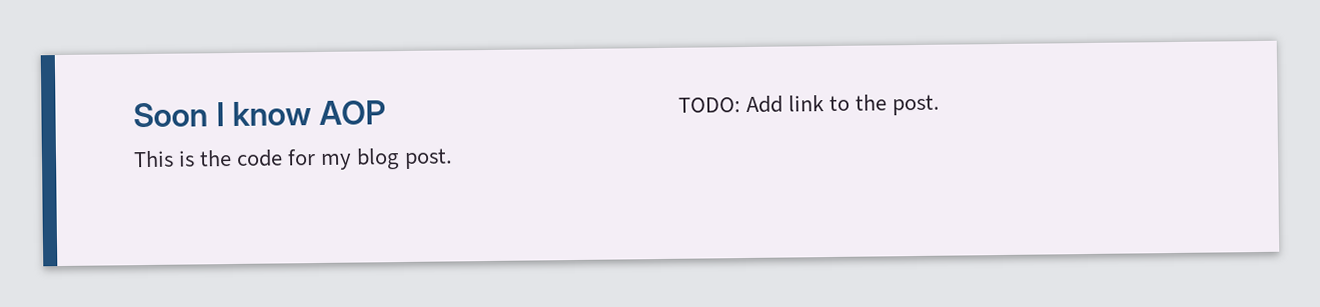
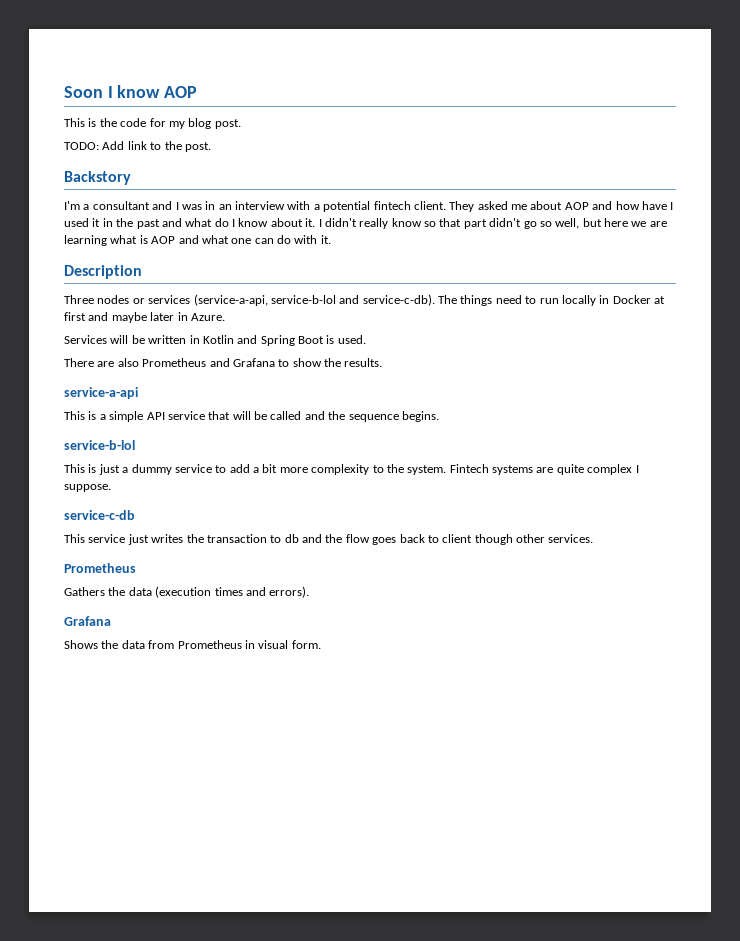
+ Backstory
+ I'm a consultant and I was in an interview with a potential fintech client. They asked me about AOP and how have I used it in the past and what do I know about it. I didn't really know so that part didn't go so well, but here we are learning what is AOP and what one can do with it.
+ Description
+ Three nodes or services (service-a-api, service-b-lol and service-c-db). The things need to run locally in Docker at first and maybe later in Azure.
+ Services will be written in Kotlin and Spring Boot is used.
+ There are also Prometheus and Grafana to show the results.
+ service-a-api
+ This is a simple API service that will be called and the sequence begins.
+ service-b-lol
+ This is just a dummy service to add a bit more complexity to the system. Fintech systems are quite complex I suppose.
+ service-c-db
+ This service just writes the transaction to db and the flow goes back to client though other services.
+ Prometheus
+ Gathers the data (execution times and errors).
+ Grafana
+ Shows the data from Prometheus in visual form.

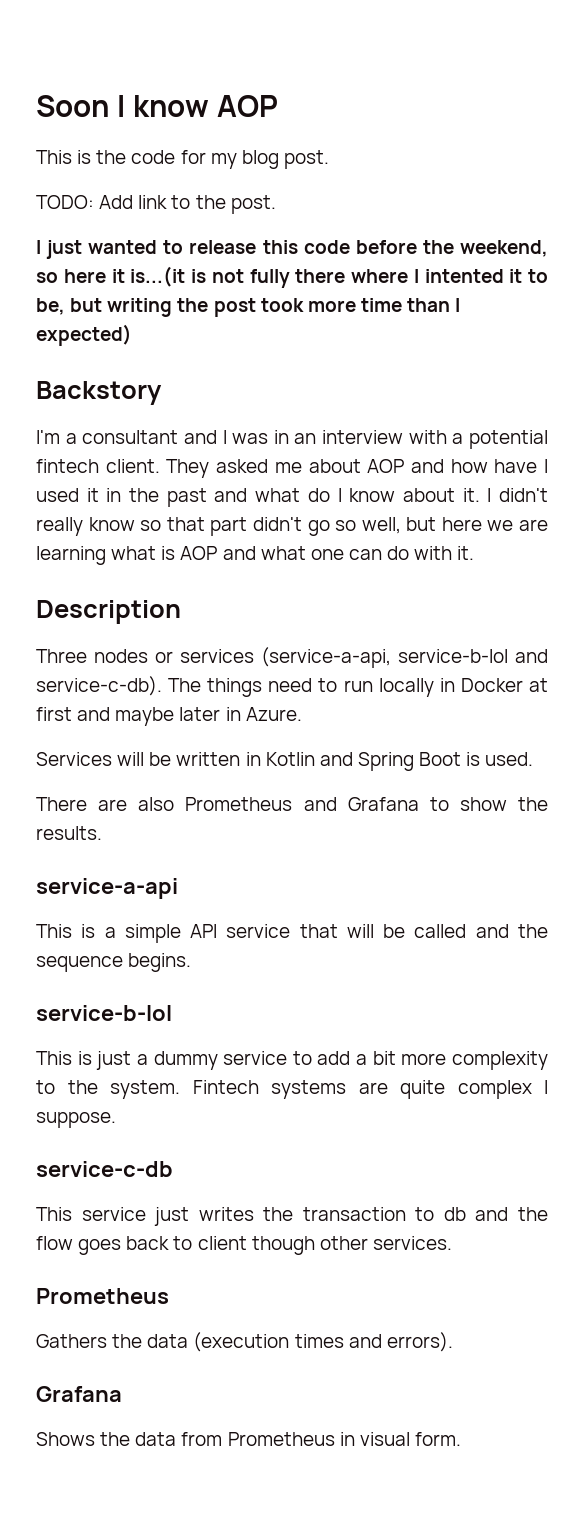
+ I just wanted to release this code before the weekend, so here it is...(it is not fully there where I intented it to be, but writing the post took more time than I expected)

